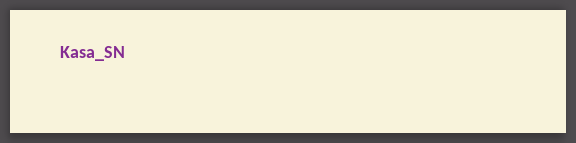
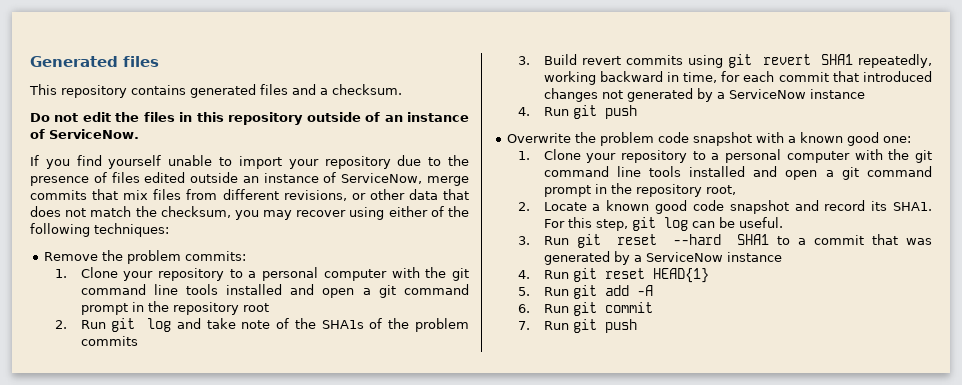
- Kasa_SN
+ Generated files
+ This repository contains generated files and a checksum.
+ Do not edit the files in this repository outside of an instance of ServiceNow.
+ If you find yourself unable to import your repository due to the presence of files edited outside an instance of ServiceNow, merge commits that mix files from different revisions, or other data that does not match the checksum, you may recover using either of the following techniques:
+ Remove the problem commits:
+ 1. Clone your repository to a personal computer with the git command line tools installed and open a git command prompt in the repository root
+ 2. Run git log and take note of the SHA1s of the problem commits
+ 3. Build revert commits using git revert SHA1 repeatedly, working backward in time, for each commit that introduced changes not generated by a ServiceNow instance
+ 4. Run git push
+ Overwrite the problem code snapshot with a known good one:
+ 1. Clone your repository to a personal computer with the git command line tools installed and open a git command prompt in the repository root,
+ 2. Locate a known good code snapshot and record its SHA1. For this step, git log can be useful.
+ 3. Run git reset --hard SHA1 to a commit that was generated by a ServiceNow instance
+ 4. Run git reset HEAD{1}
+ 5. Run git add -A
+ 6. Run git commit
+ 7. Run git push

